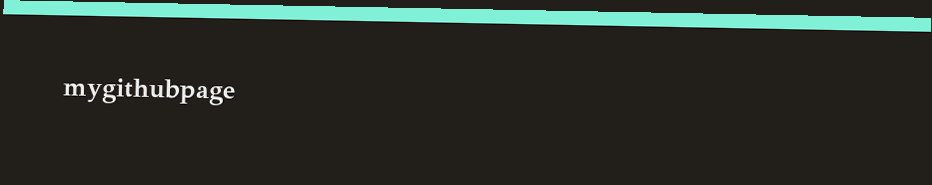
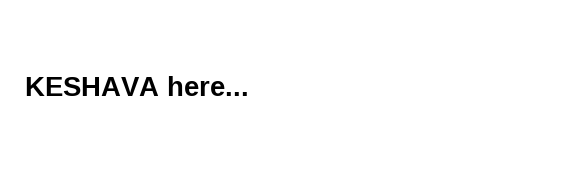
- mygithubpage
+ KESHAVA here...

